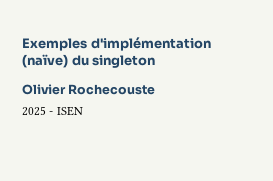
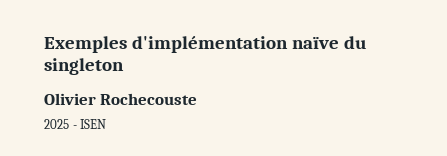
- Exemples d'implémentation (naïve) du singleton
+ Exemples d'implémentation naïve du singleton

